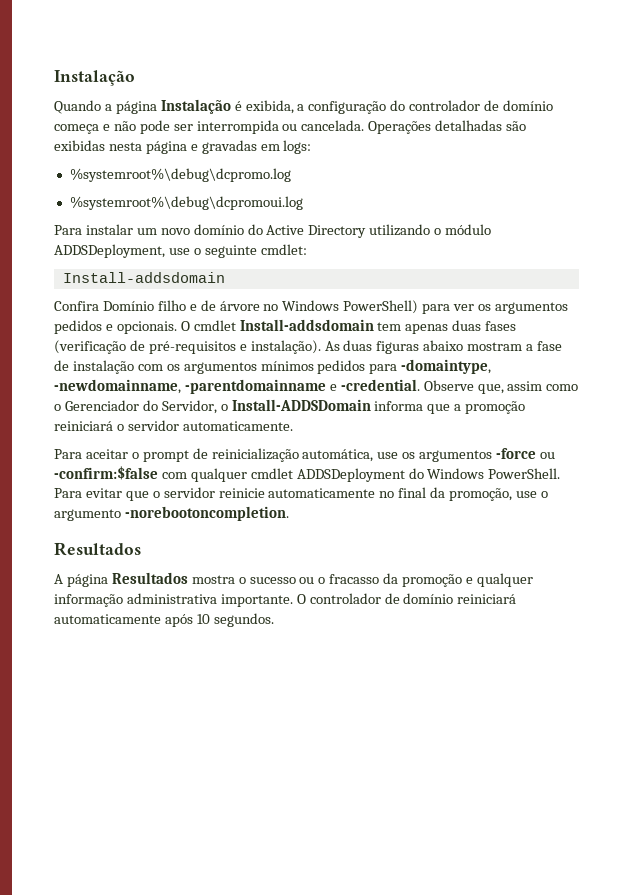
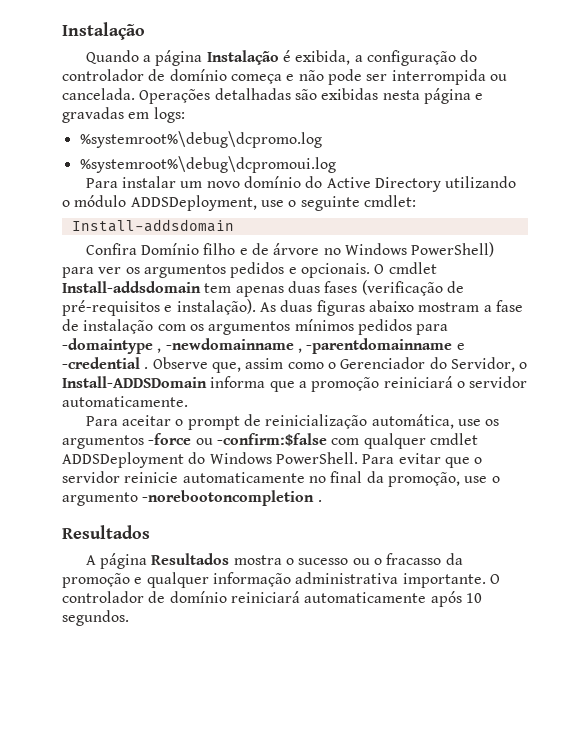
- As duas figuras abaixo mostram a fase de instalação com os argumentos mínimos pedidos para -domaintype, -newdomainname, -parentdomainname e -credential.
+ As duas figuras abaixo mostram a fase de instalação com os argumentos mínimos pedidos para -domaintype , -newdomainname , -parentdomainname e -credential .
- Para evitar que o servidor reinicie automaticamente no final da promoção, use o argumento -norebootoncompletion.
+ Para evitar que o servidor reinicie automaticamente no final da promoção, use o argumento -norebootoncompletion .

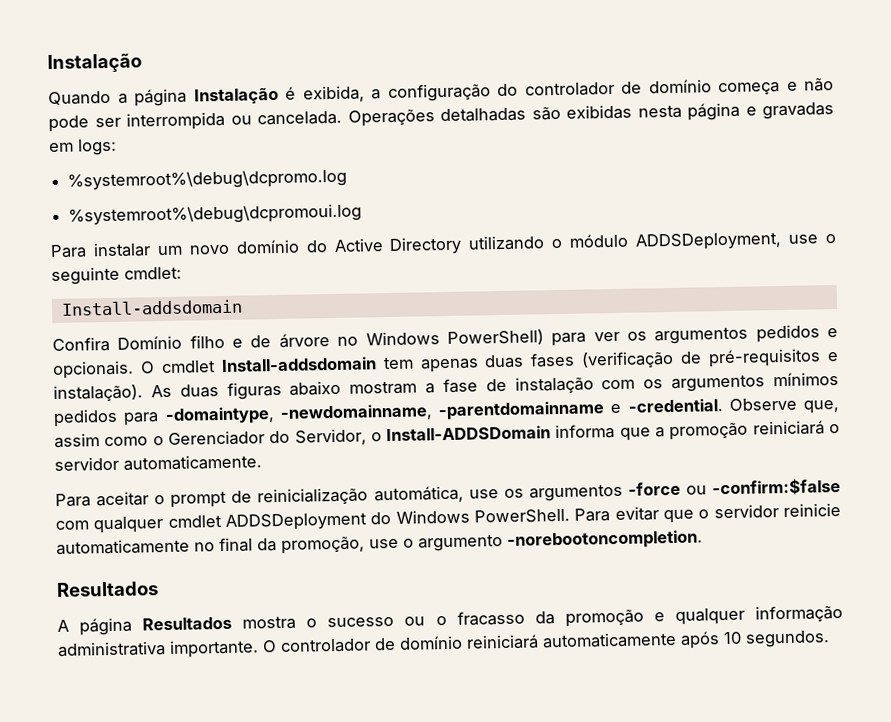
- As duas figuras abaixo mostram a fase de instalação com os argumentos mínimos pedidos para -domaintype , -newdomainname , -parentdomainname e -credential .
+ As duas figuras abaixo mostram a fase de instalação com os argumentos mínimos pedidos para -domaintype, -newdomainname, -parentdomainname e -credential.
- Para evitar que o servidor reinicie automaticamente no final da promoção, use o argumento -norebootoncompletion .
+ Para evitar que o servidor reinicie automaticamente no final da promoção, use o argumento -norebootoncompletion.

